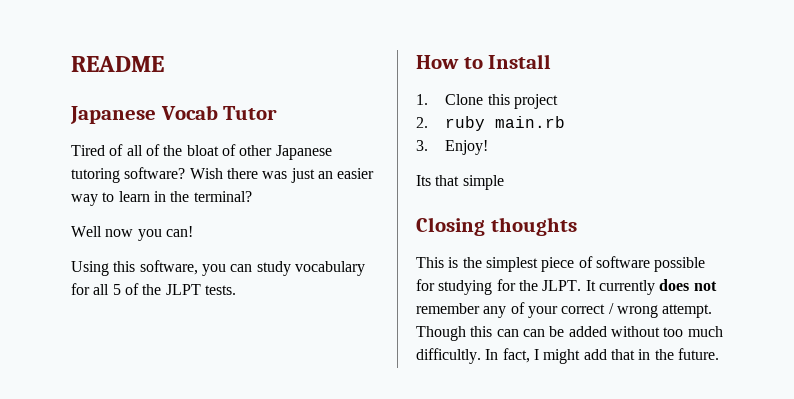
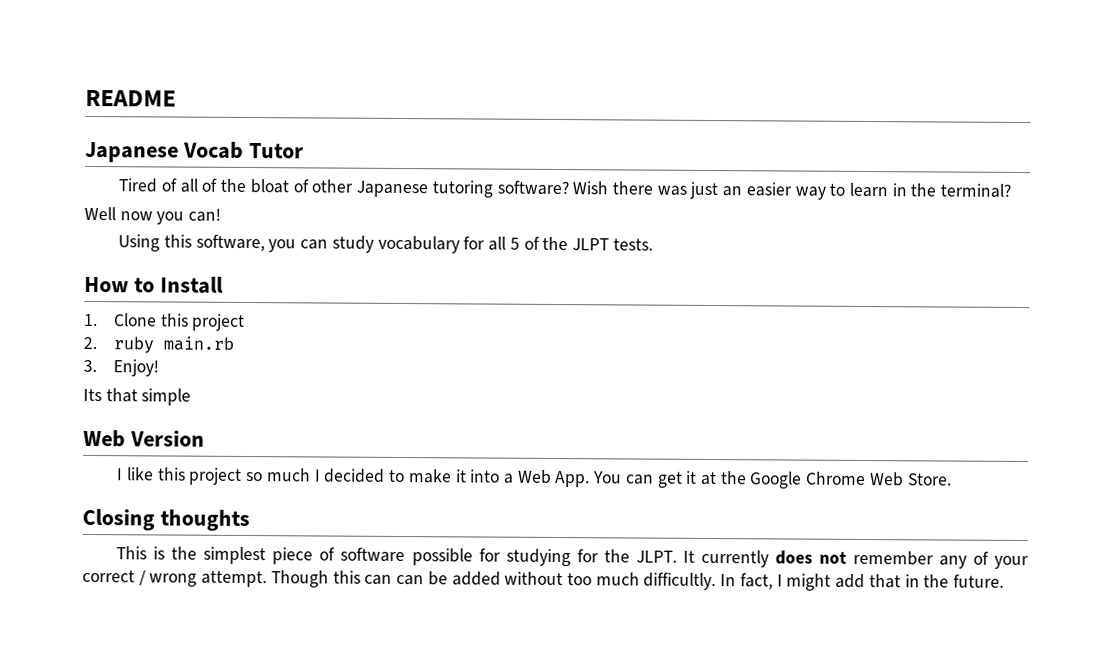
+ Web Version
+ I like this project so much I decided to make it into a Web App. You can get it at the Google Chrome Web Store.

